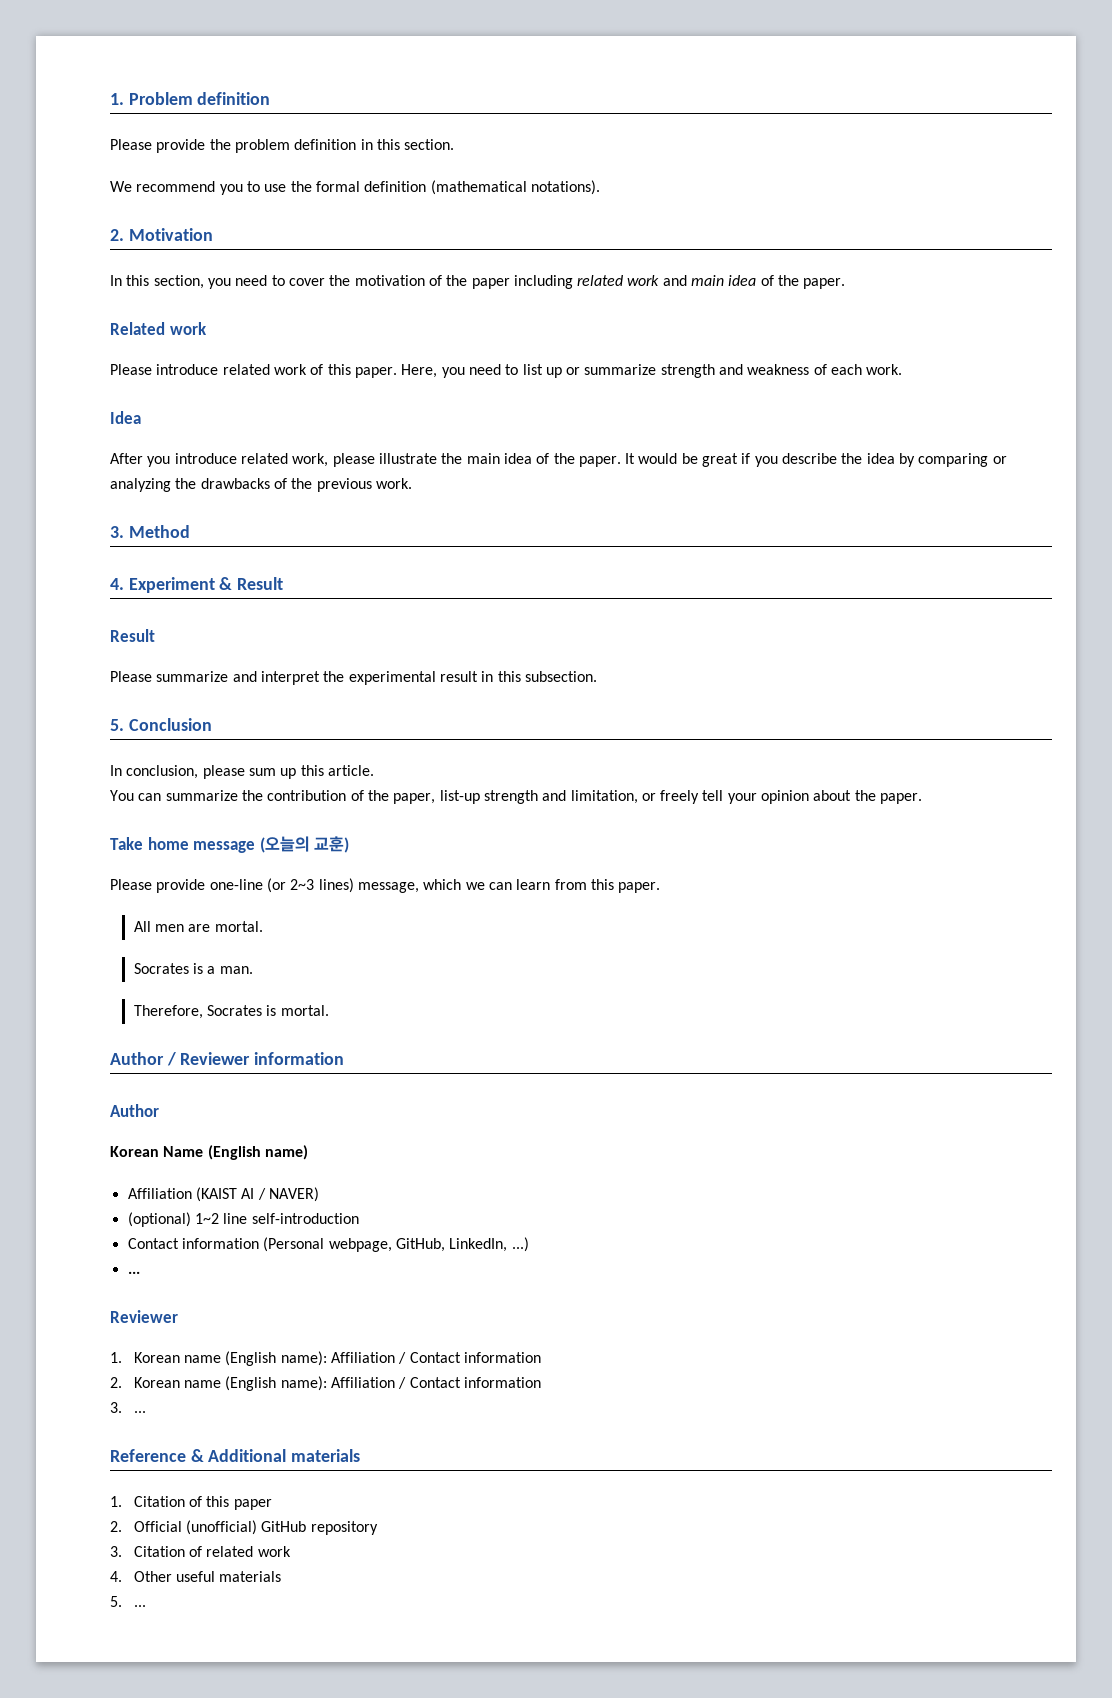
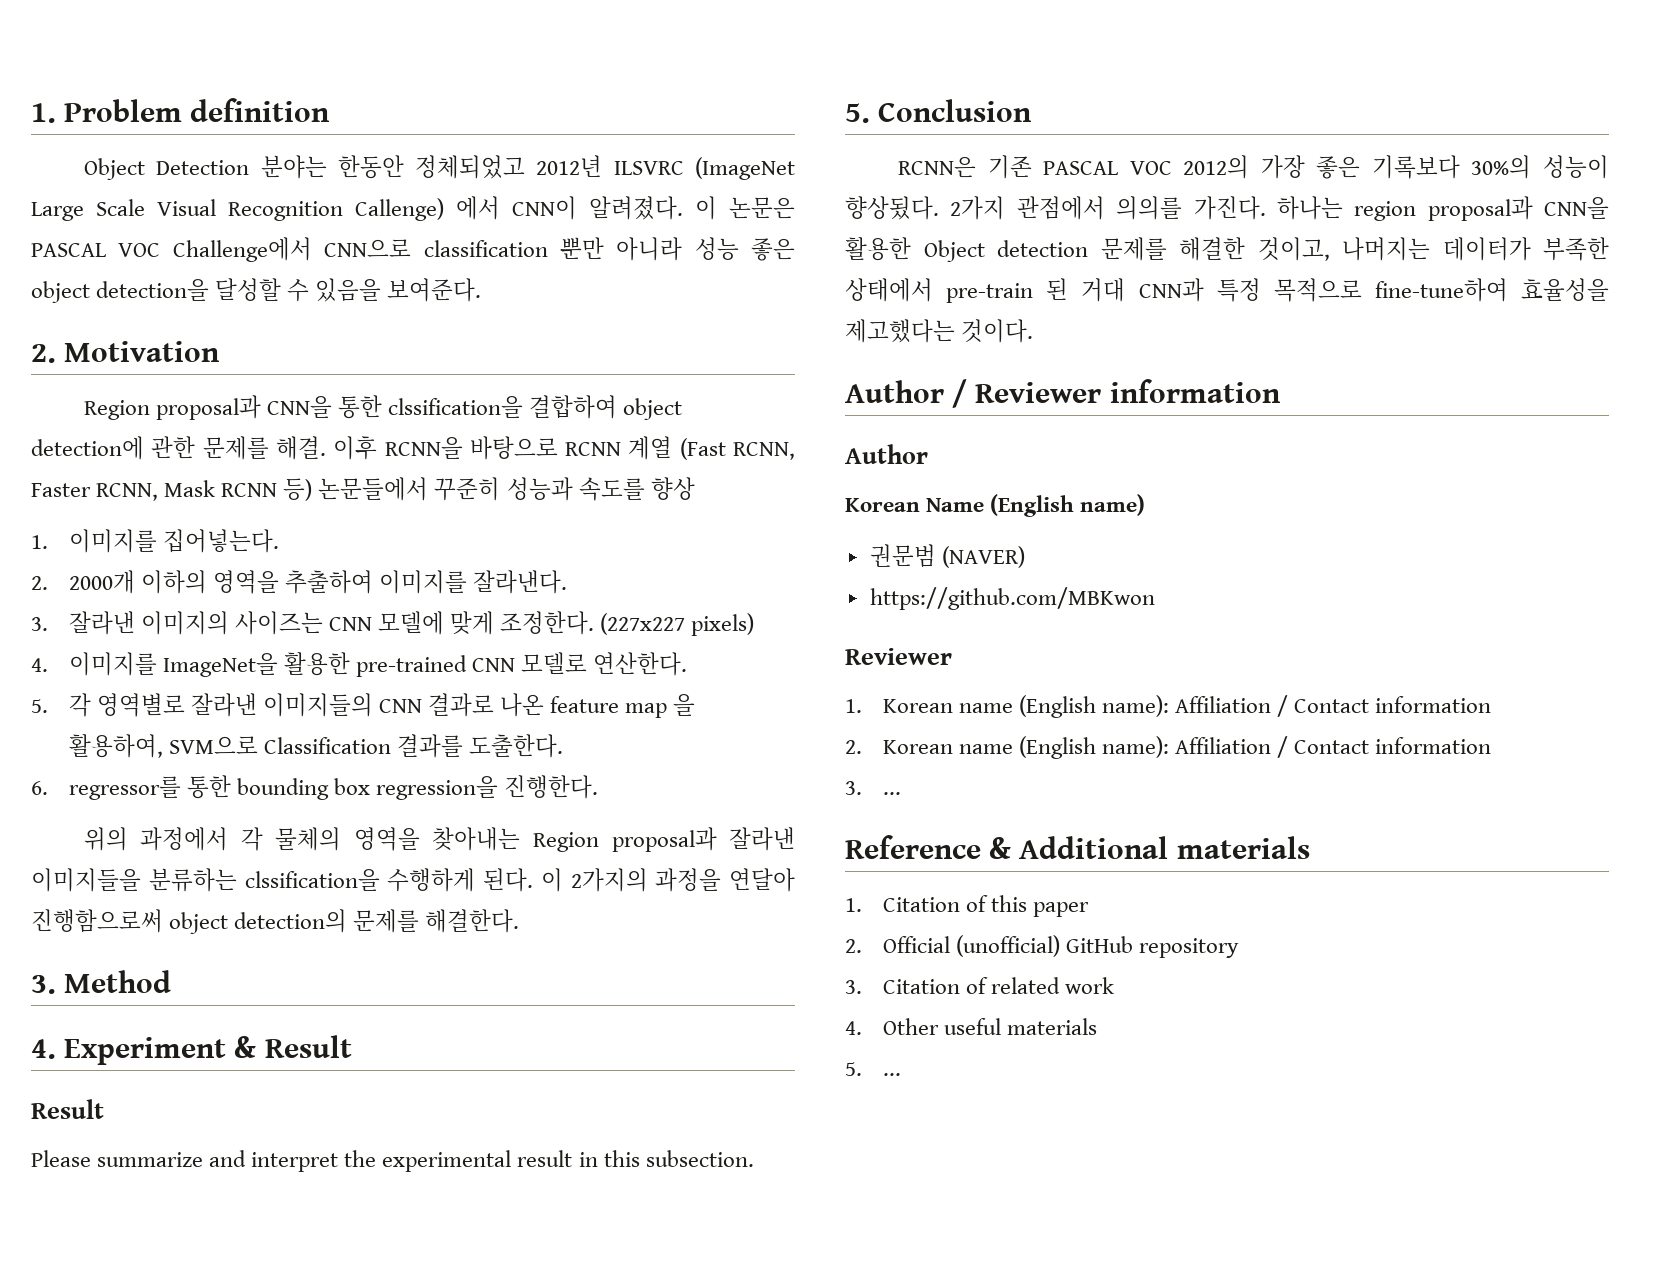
- Please provide the problem definition in this section.
- We recommend you to use the formal definition (mathematical notations).
+ Object Detection 분야는 한동안 정체되었고 2012년 ILSVRC (ImageNet Large Scale Visual Recognition Callenge) 에서 CNN이 알려졌다. 이 논문은 PASCAL VOC Challenge에서 CNN으로 classification 뿐만 아니라 성능 좋은 object detection을 달성할 수 있음을 보여준다.
  2. Motivation
- In this section, you need to cover the motivation of the paper including related work and main idea of the paper.
- Related work
- Please introduce related work of this paper. Here, you need to list up or summarize strength and weakness of each work.
- Idea
- After you introduce related work, please illustrate the main idea of the paper. It would be great if you describe the idea by comparing or analyzing the drawbacks of the previous work.
+ Region proposal과 CNN을 통한 clssification을 결합하여 object detection에 관한 문제를 해결. 이후 RCNN을 바탕으로 RCNN 계열 (Fast RCNN, Faster RCNN, Mask RCNN 등) 논문들에서 꾸준히 성능과 속도를 향상
+ 1. 이미지를 집어넣는다.
+ 2. 2000개 이하의 영역을 추출하여 이미지를 잘라낸다.
+ 3. 잘라낸 이미지의 사이즈는 CNN 모델에 맞게 조정한다. (227x227 pixels)
+ 4. 이미지를 ImageNet을 활용한 pre-trained CNN 모델로 연산한다.
+ 5. 각 영역별로 잘라낸 이미지들의 CNN 결과로 나온 feature map 을 활용하여, SVM으로 Classification 결과를 도출한다.
+ 6. regressor를 통한 bounding box regression을 진행한다.
+ 위의 과정에서 각 물체의 영역을 찾아내는 Region proposal과 잘라낸 이미지들을 분류하는 clssification을 수행하게 된다. 이 2가지의 과정을 연달아 진행함으로써 object detection의 문제를 해결한다.
- In conclusion, please sum up this article.
- You can summarize the contribution of the paper, list-up strength and limitation, or freely tell your opinion about the paper.
- Take home message (오늘의 교훈)
- Please provide one-line (or 2~3 lines) message, which we can learn from this paper.
- All men are mortal.
- Socrates is a man.
- Therefore, Socrates is mortal.
+ RCNN은 기존 PASCAL VOC 2012의 가장 좋은 기록보다 30%의 성능이 향상됬다. 2가지 관점에서 의의를 가진다. 하나는 region proposal과 CNN을 활용한 Object detection 문제를 해결한 것이고, 나머지는 데이터가 부족한 상태에서 pre-train 된 거대 CNN과 특정 목적으로 fine-tune하여 효율성을 제고했다는 것이다.
- Affiliation (KAIST AI / NAVER)
- (optional) 1~2 line self-introduction
- Contact information (Personal webpage, GitHub, LinkedIn, ...)
- ...
+ 권문범 (NAVER)
+ https://github.com/MBKwon

